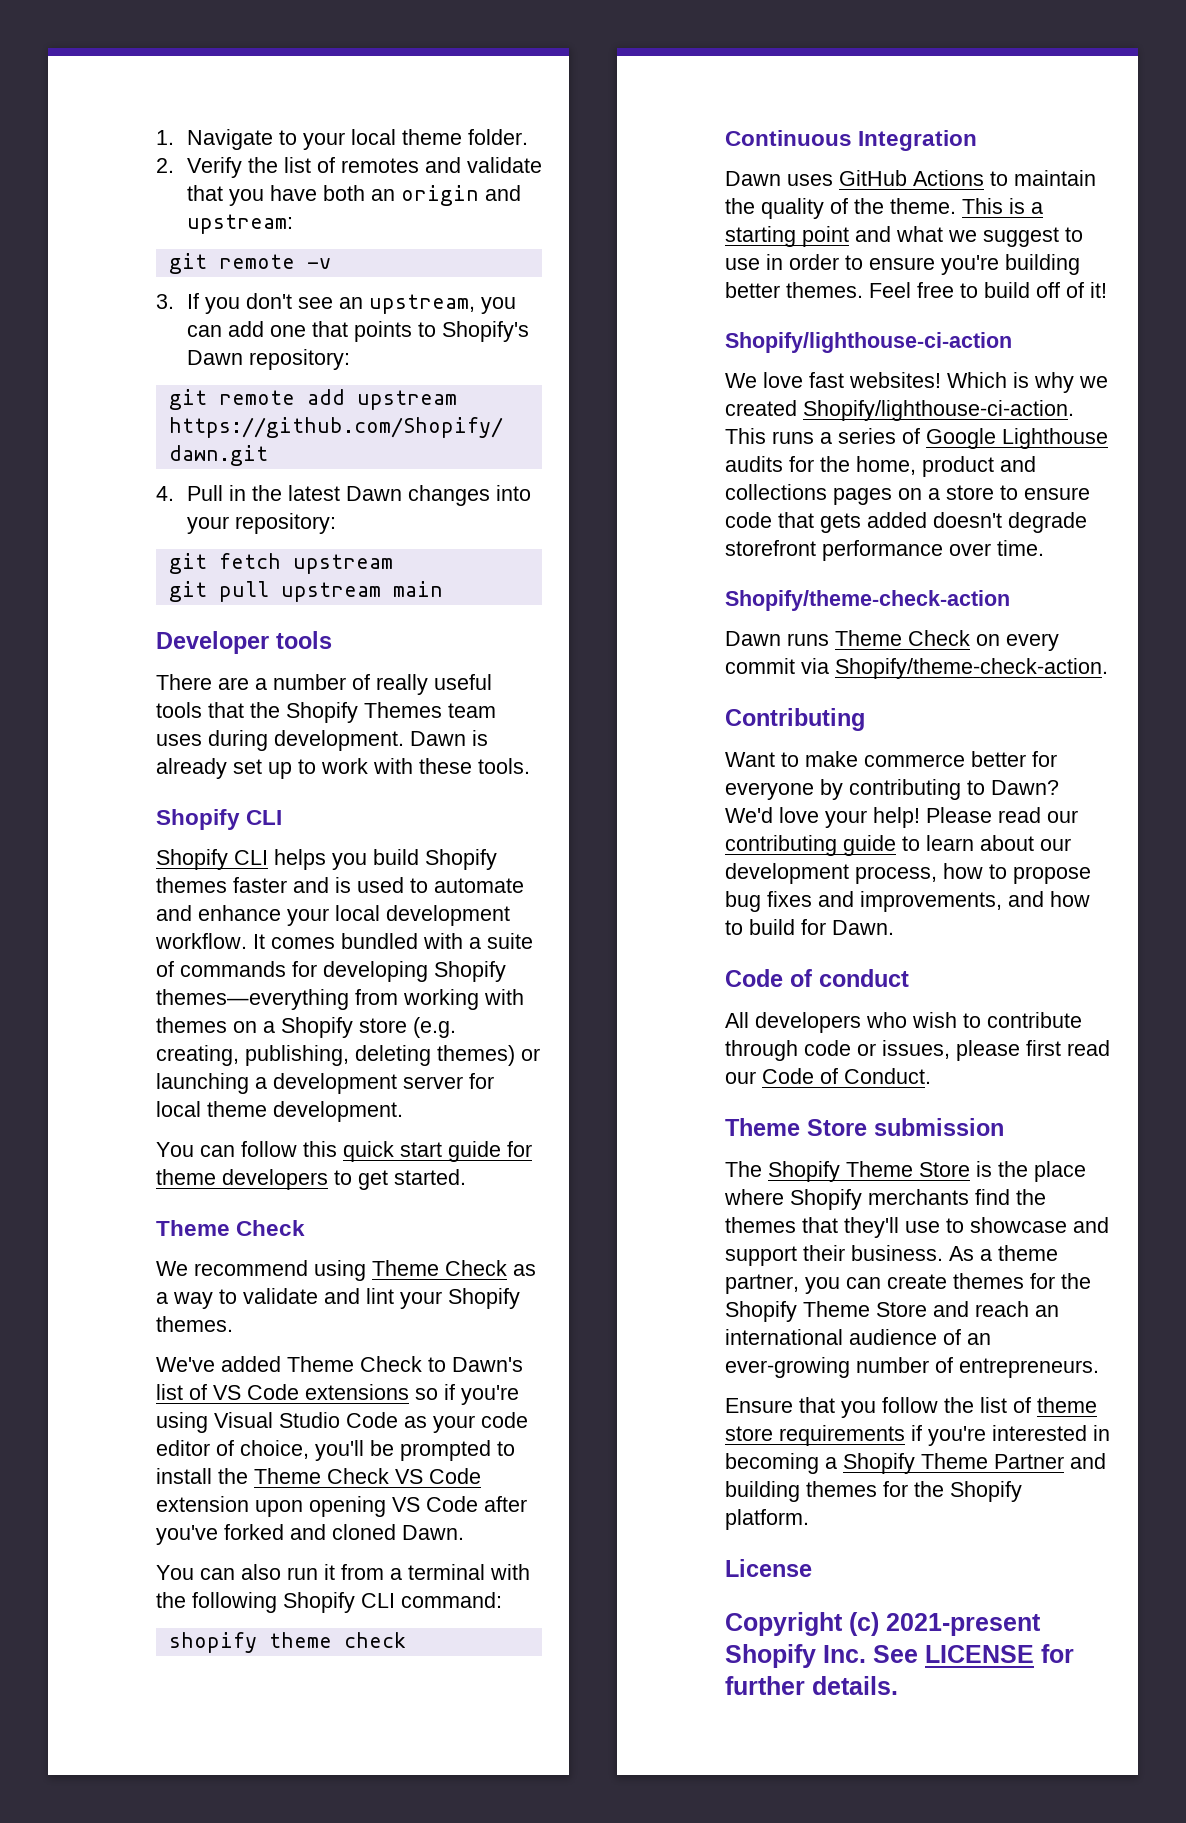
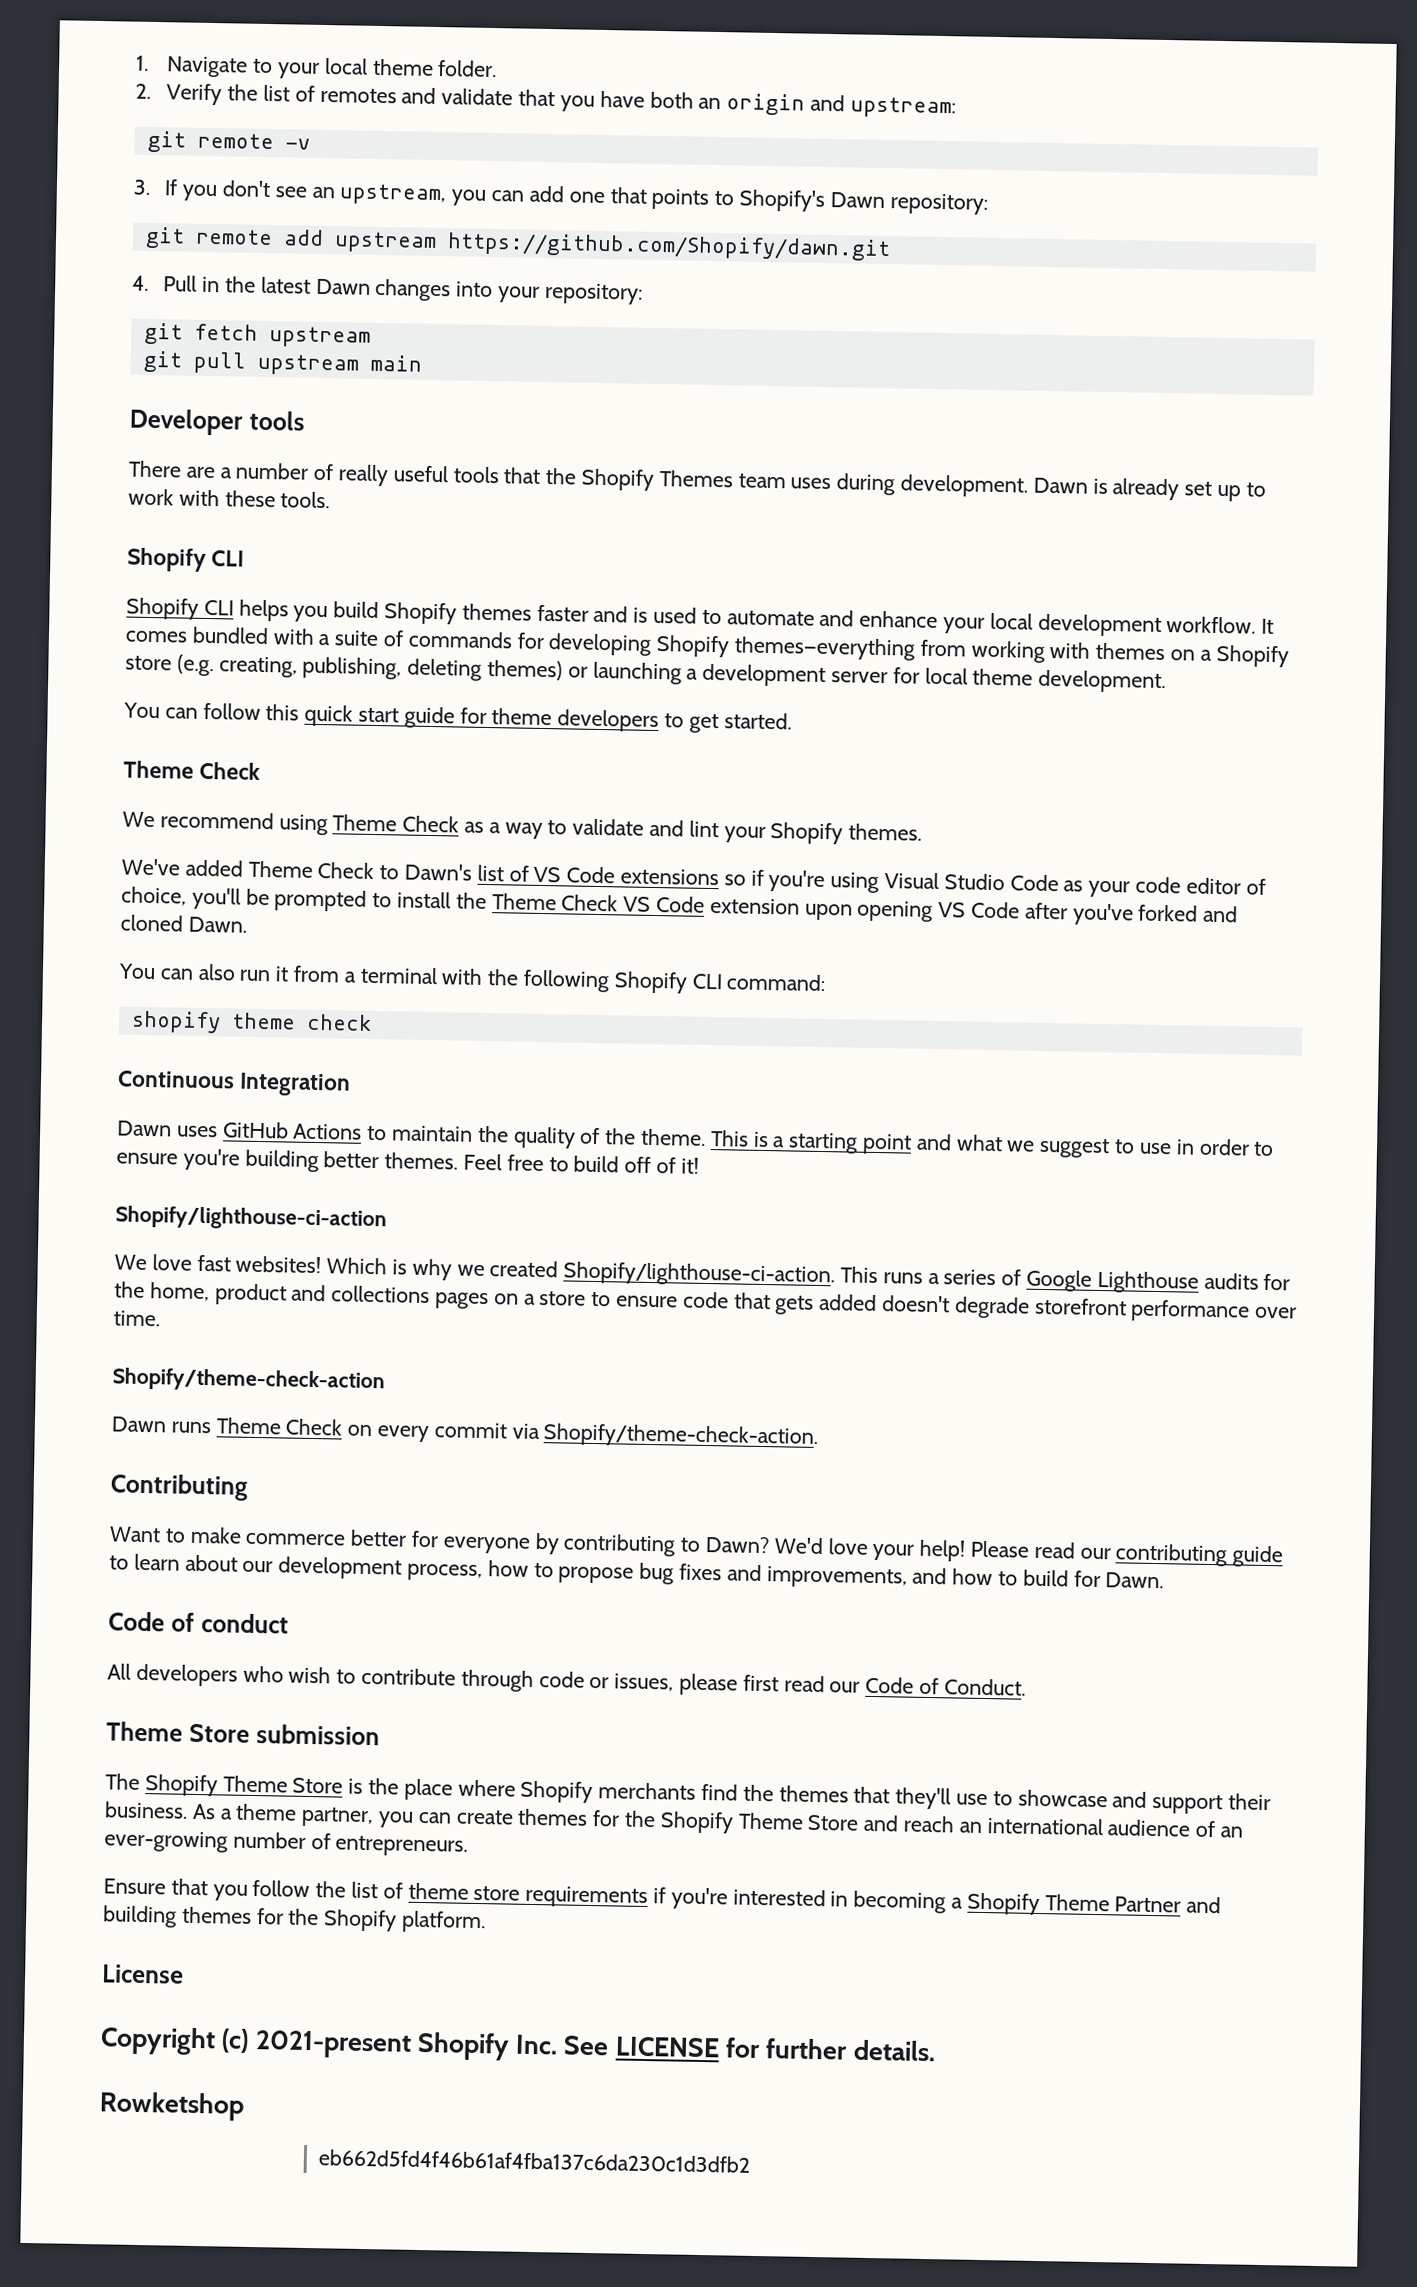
+ Rowketshop
+ eb662d5fd4f46b61af4fba137c6da230c1d3dfb2

